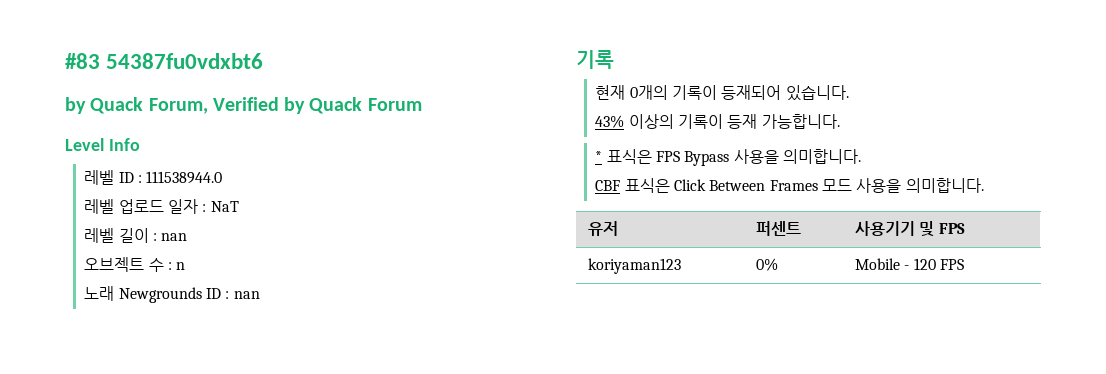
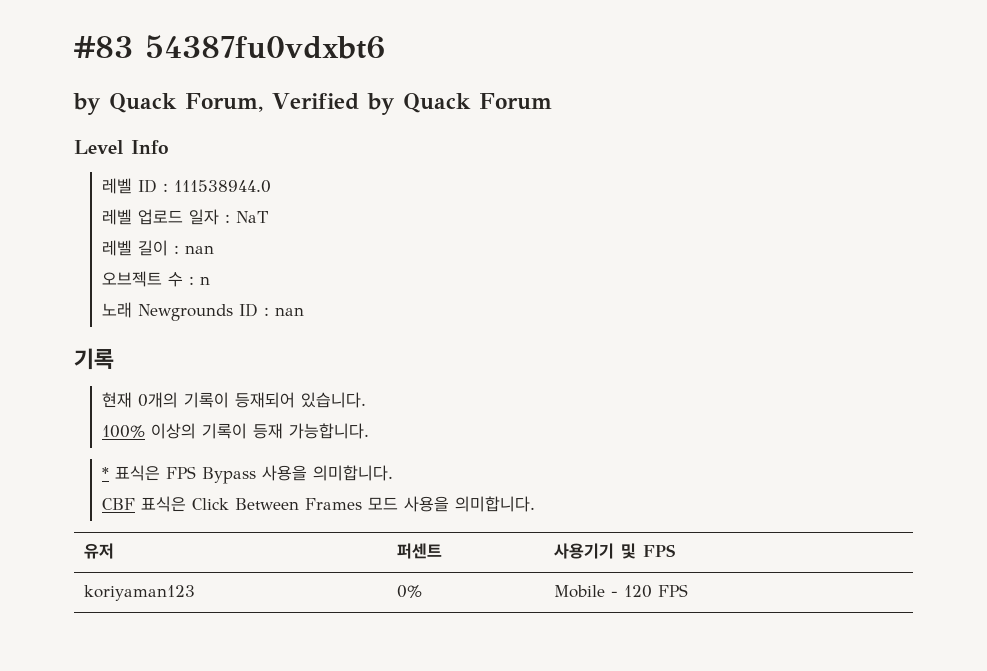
- 43% 이상의 기록이 등재 가능합니다.
+ 100% 이상의 기록이 등재 가능합니다.

